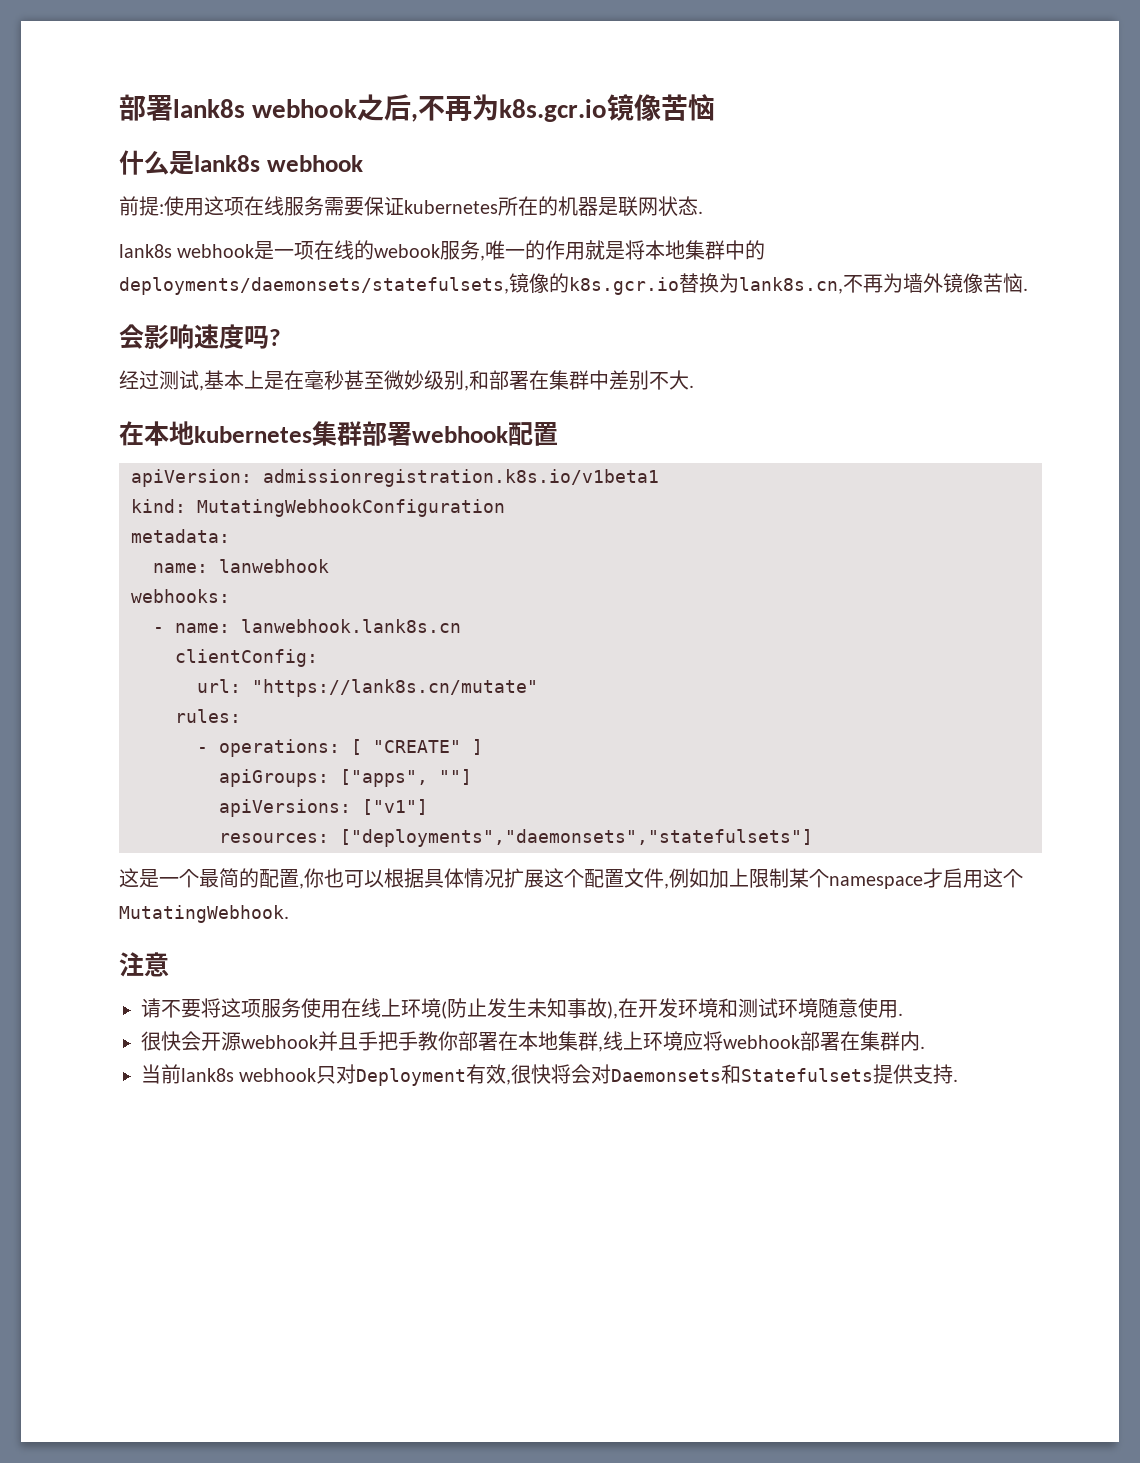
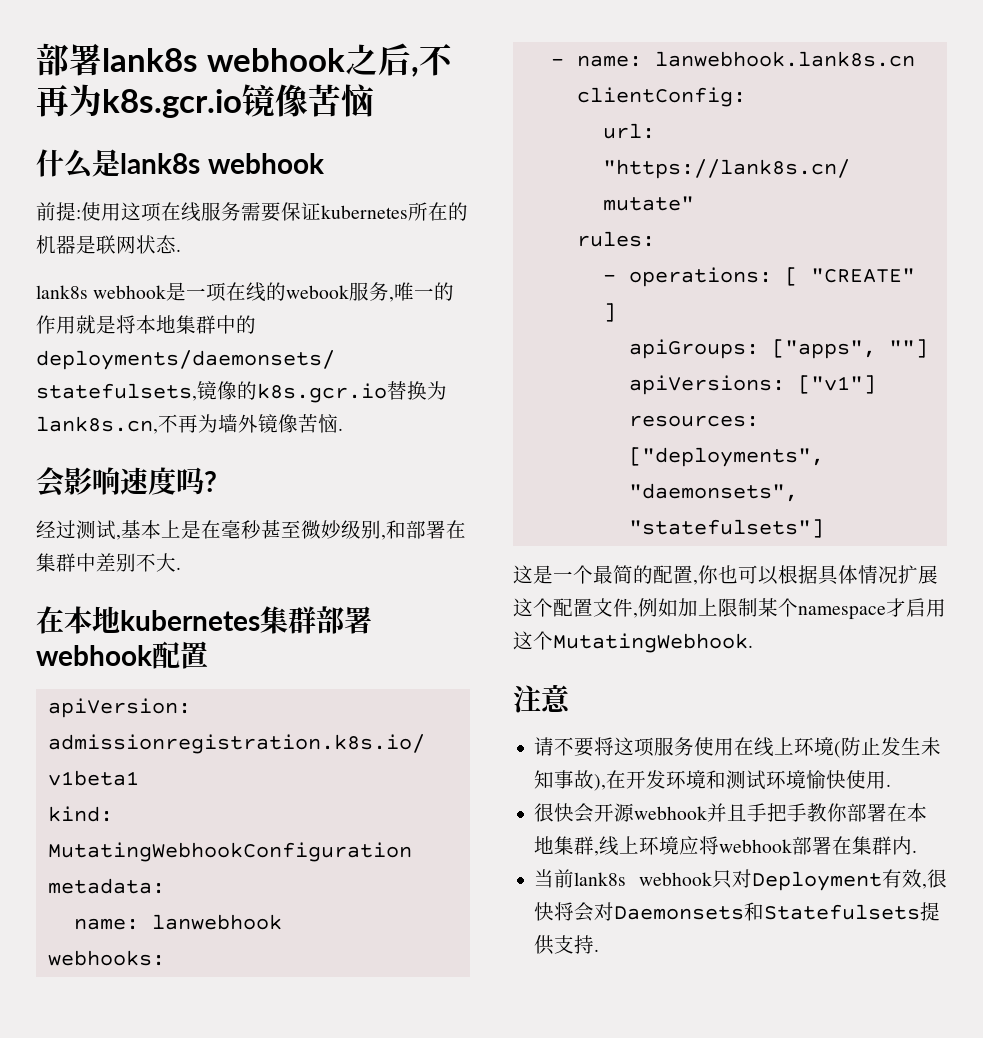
- 请不要将这项服务使用在线上环境(防止发生未知事故),在开发环境和测试环境随意使用.
+ 请不要将这项服务使用在线上环境(防止发生未知事故),在开发环境和测试环境愉快使用.

